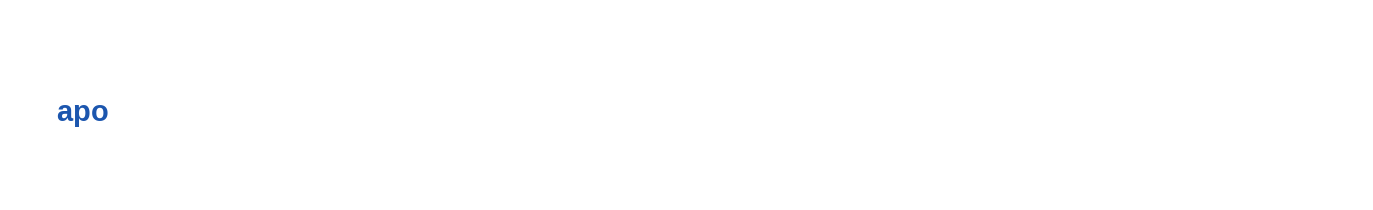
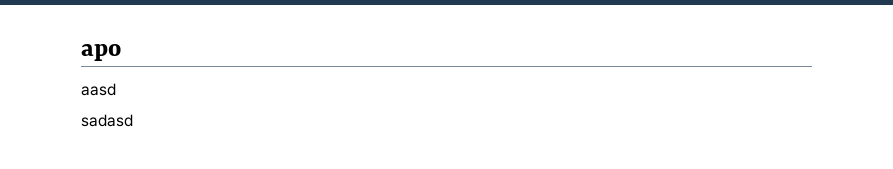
+ aasd
+ sadasd

